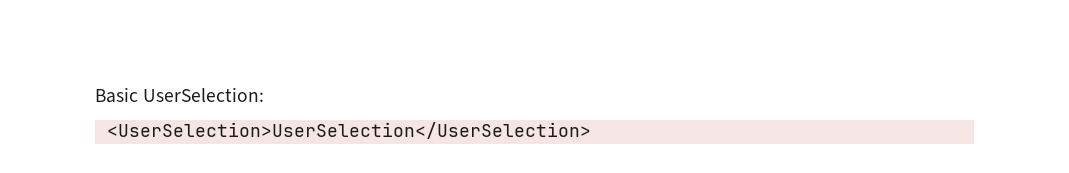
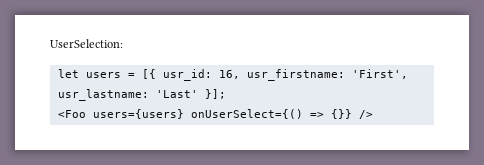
- Basic UserSelection:
+ UserSelection:
- <UserSelection>UserSelection</UserSelection>
+ let users = [{ usr_id: 16, usr_firstname: 'First', usr_lastname: 'Last' }];
+ <Foo users={users} onUserSelect={() => {}} />

